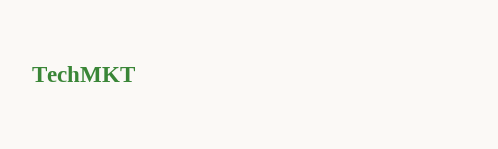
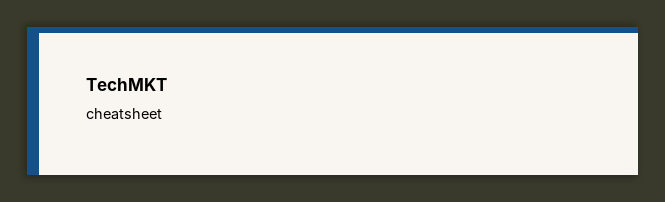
+ cheatsheet

